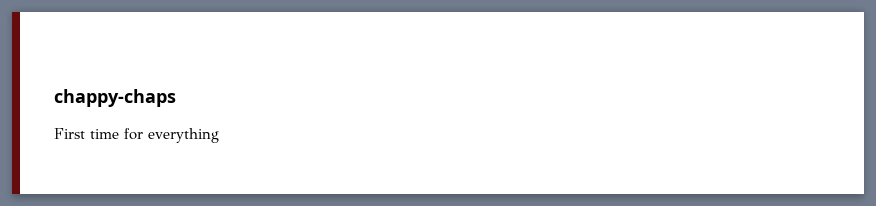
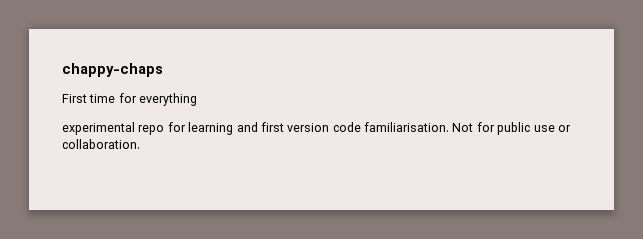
+ experimental repo for learning and first version code familiarisation. Not for public use or collaboration.

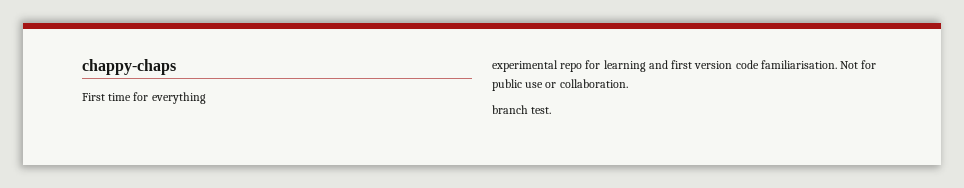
+ branch test.

